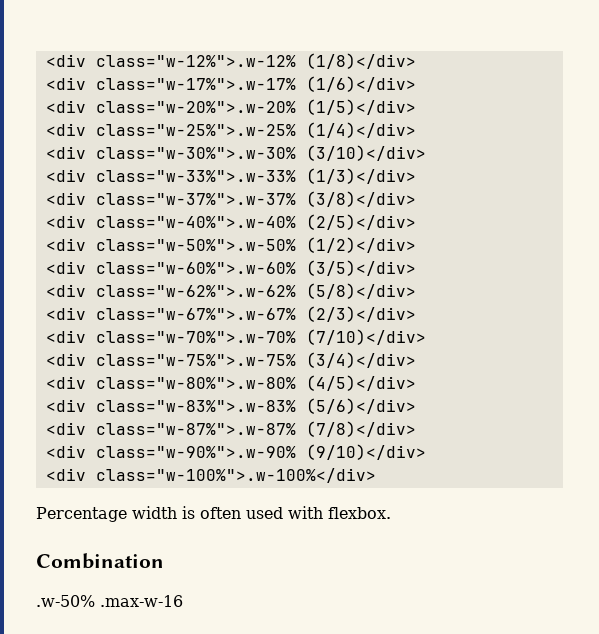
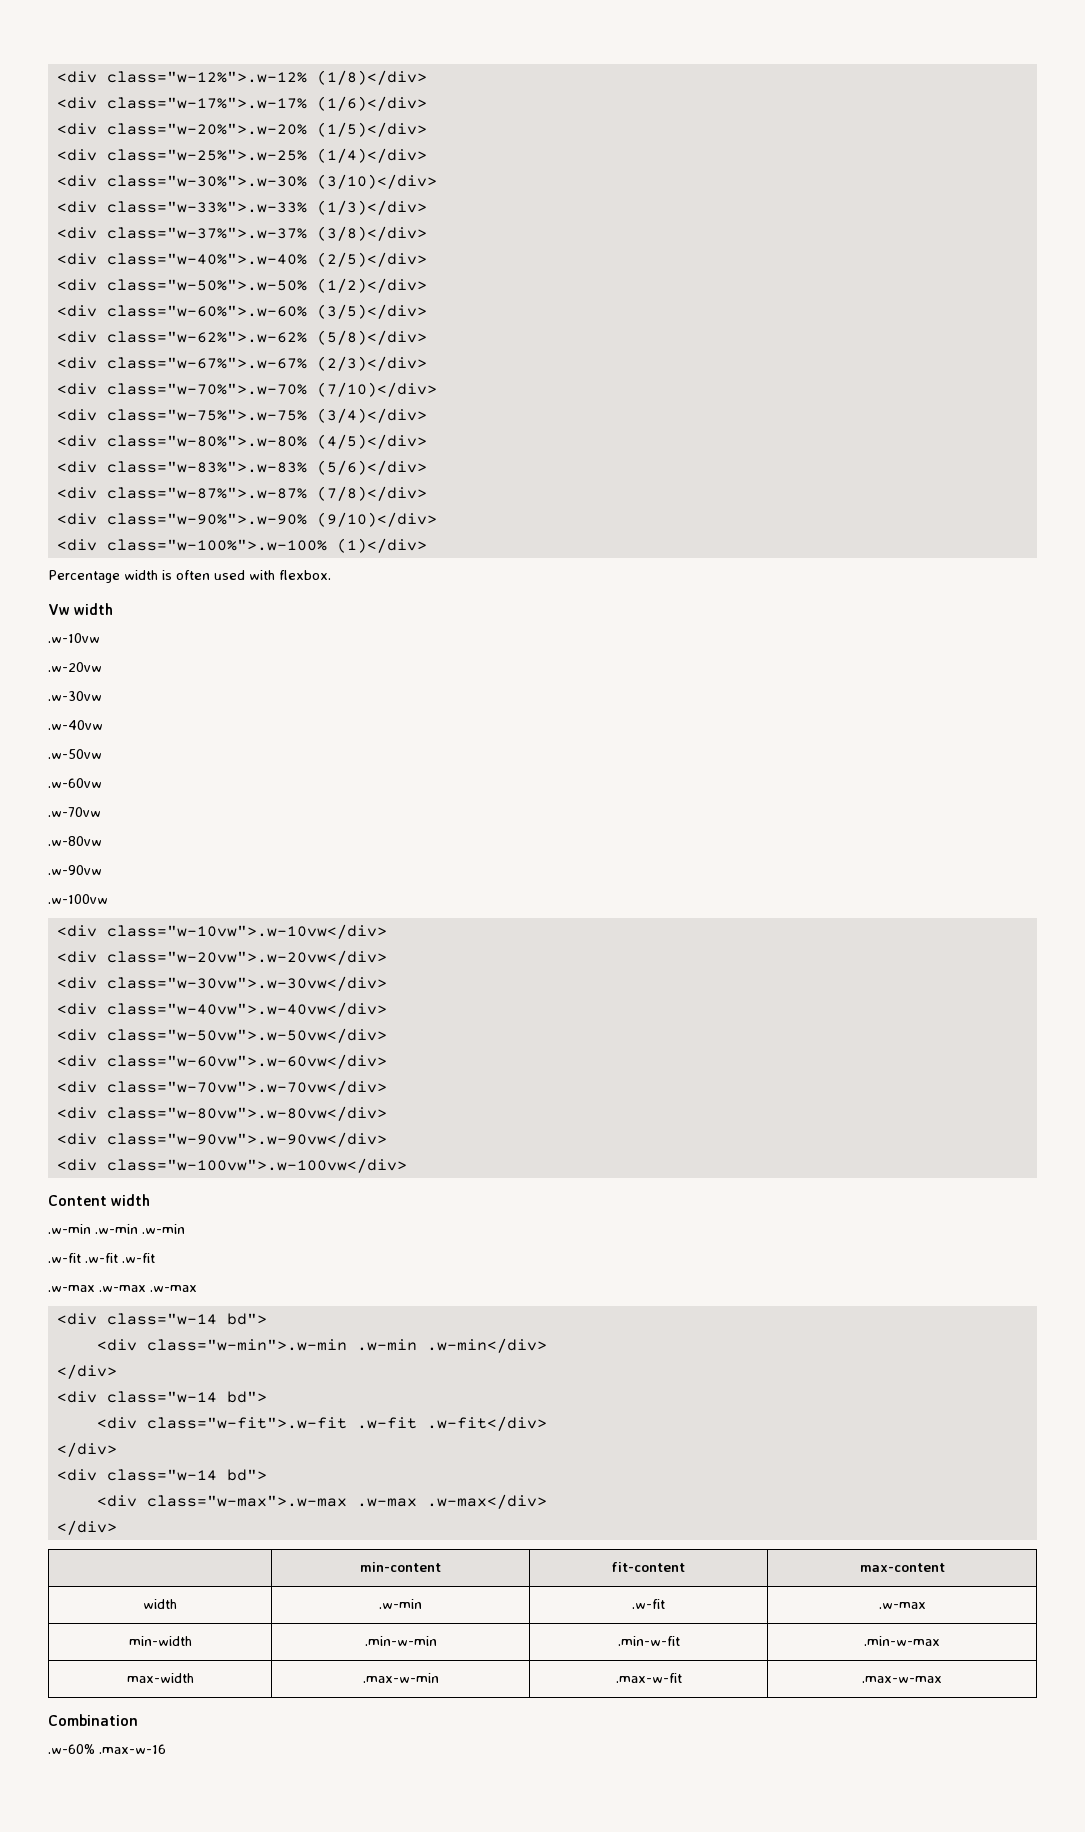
- <div class="w-100%">.w-100%</div>
+ <div class="w-100%">.w-100% (1)</div>
+ Vw width
+ .w-10vw
+ .w-20vw
+ .w-30vw
+ .w-40vw
+ .w-50vw
+ .w-60vw
+ .w-70vw
+ .w-80vw
+ .w-90vw
+ .w-100vw
+ <div class="w-10vw">.w-10vw</div>
+ <div class="w-20vw">.w-20vw</div>
+ <div class="w-30vw">.w-30vw</div>
+ <div class="w-40vw">.w-40vw</div>
+ <div class="w-50vw">.w-50vw</div>
+ <div class="w-60vw">.w-60vw</div>
+ <div class="w-70vw">.w-70vw</div>
+ <div class="w-80vw">.w-80vw</div>
+ <div class="w-90vw">.w-90vw</div>
+ <div class="w-100vw">.w-100vw</div>
+ Content width
+ .w-min .w-min .w-min
+ .w-fit .w-fit .w-fit
+ .w-max .w-max .w-max
+ <div class="w-14 bd">
+ <div class="w-min">.w-min .w-min .w-min</div>
+ </div>
+ <div class="w-14 bd">
+ <div class="w-fit">.w-fit .w-fit .w-fit</div>
+ </div>
+ <div class="w-14 bd">
+ <div class="w-max">.w-max .w-max .w-max</div>
+ </div>
+ | min-content | fit-content | max-content
+ width | .w-min | .w-fit | .w-max
+ min-width | .min-w-min | .min-w-fit | .min-w-max
+ max-width | .max-w-min | .max-w-fit | .max-w-max
- .w-50% .max-w-16
+ .w-60% .max-w-16

